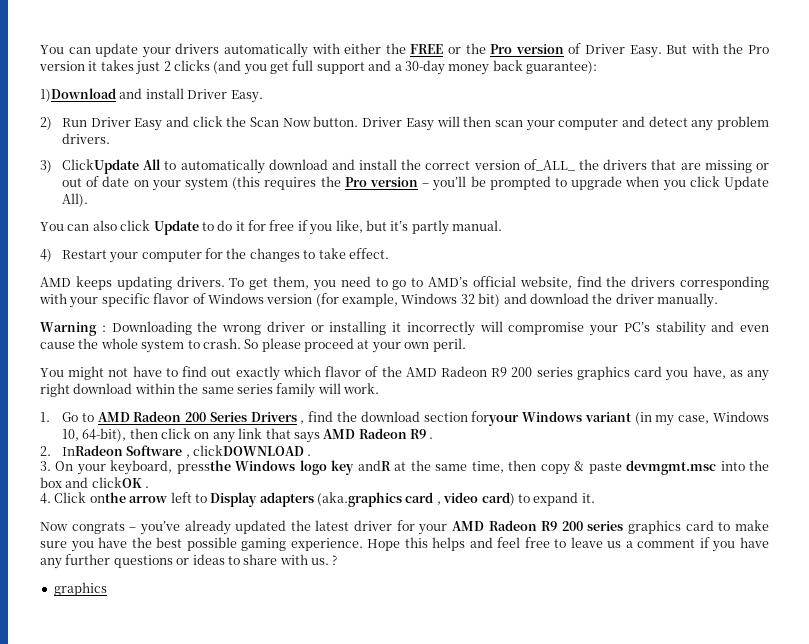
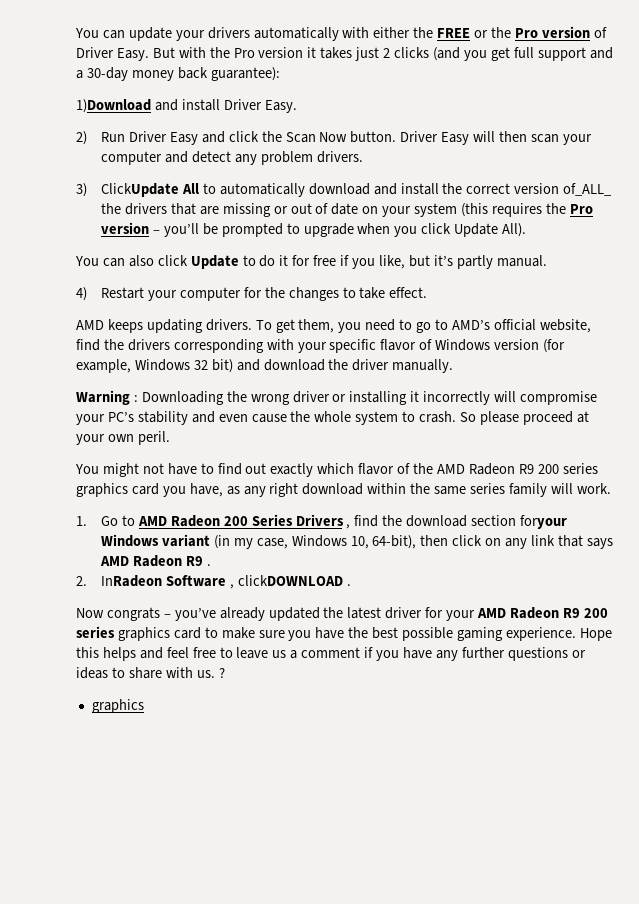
- 3. On your keyboard, pressthe Windows logo key andR at the same time, then copy & paste devmgmt.msc into the box and clickOK .
- 4. Click onthe arrow left to Display adapters (aka.graphics card , video card) to expand it.

